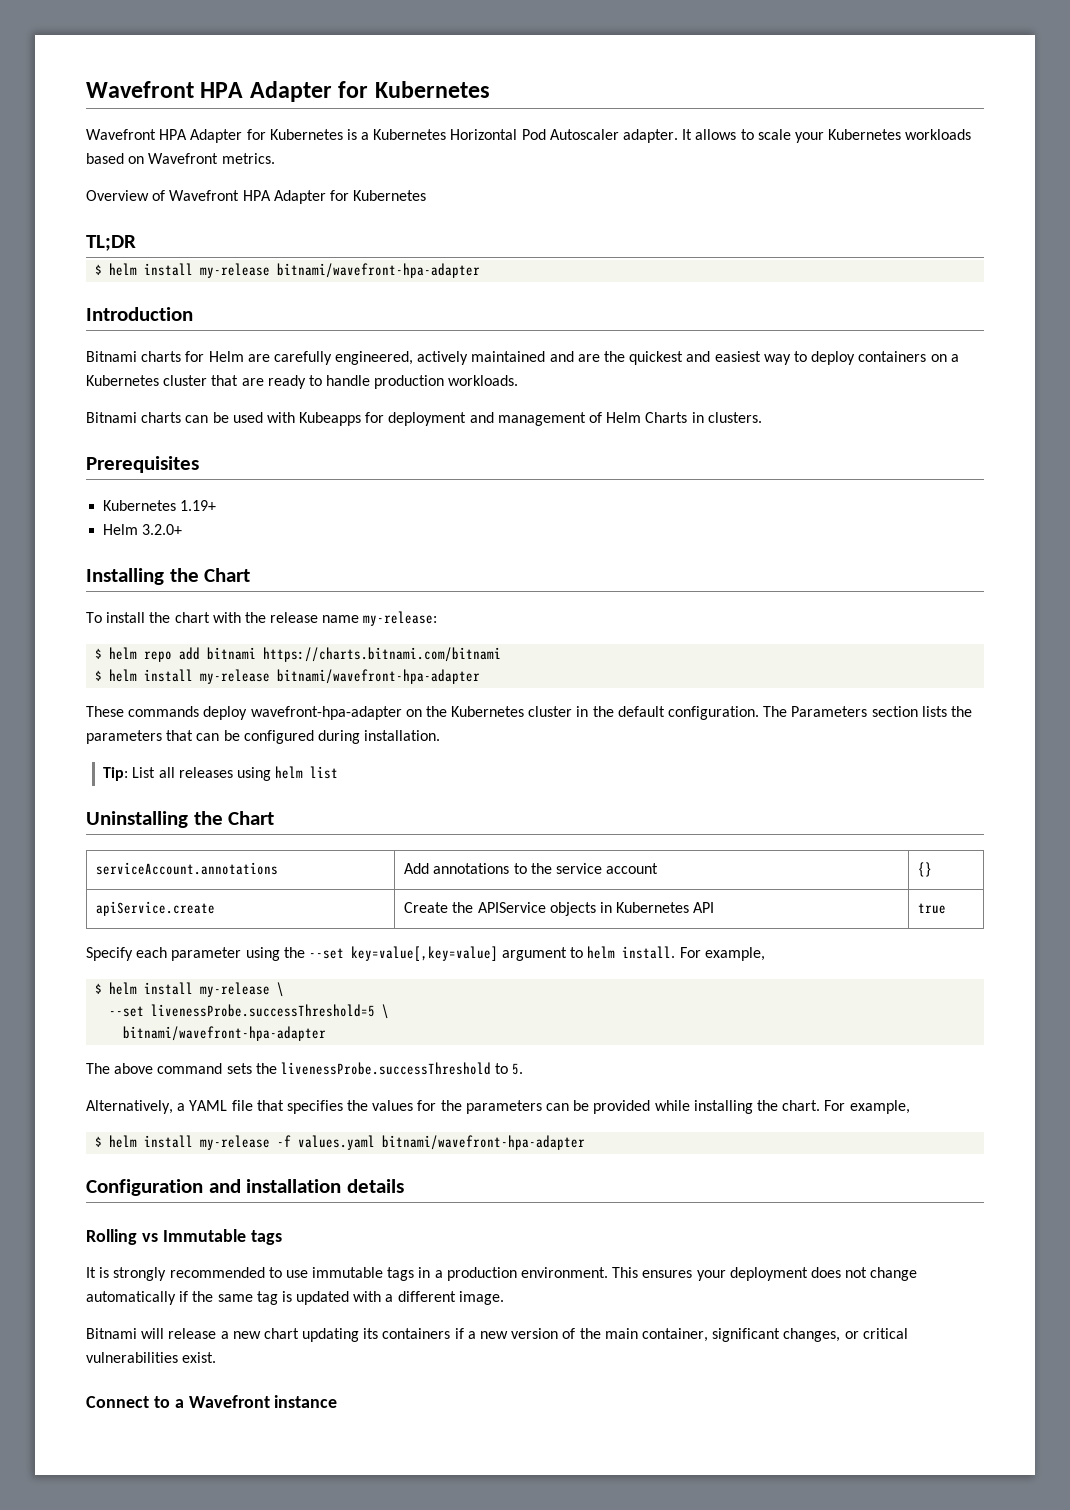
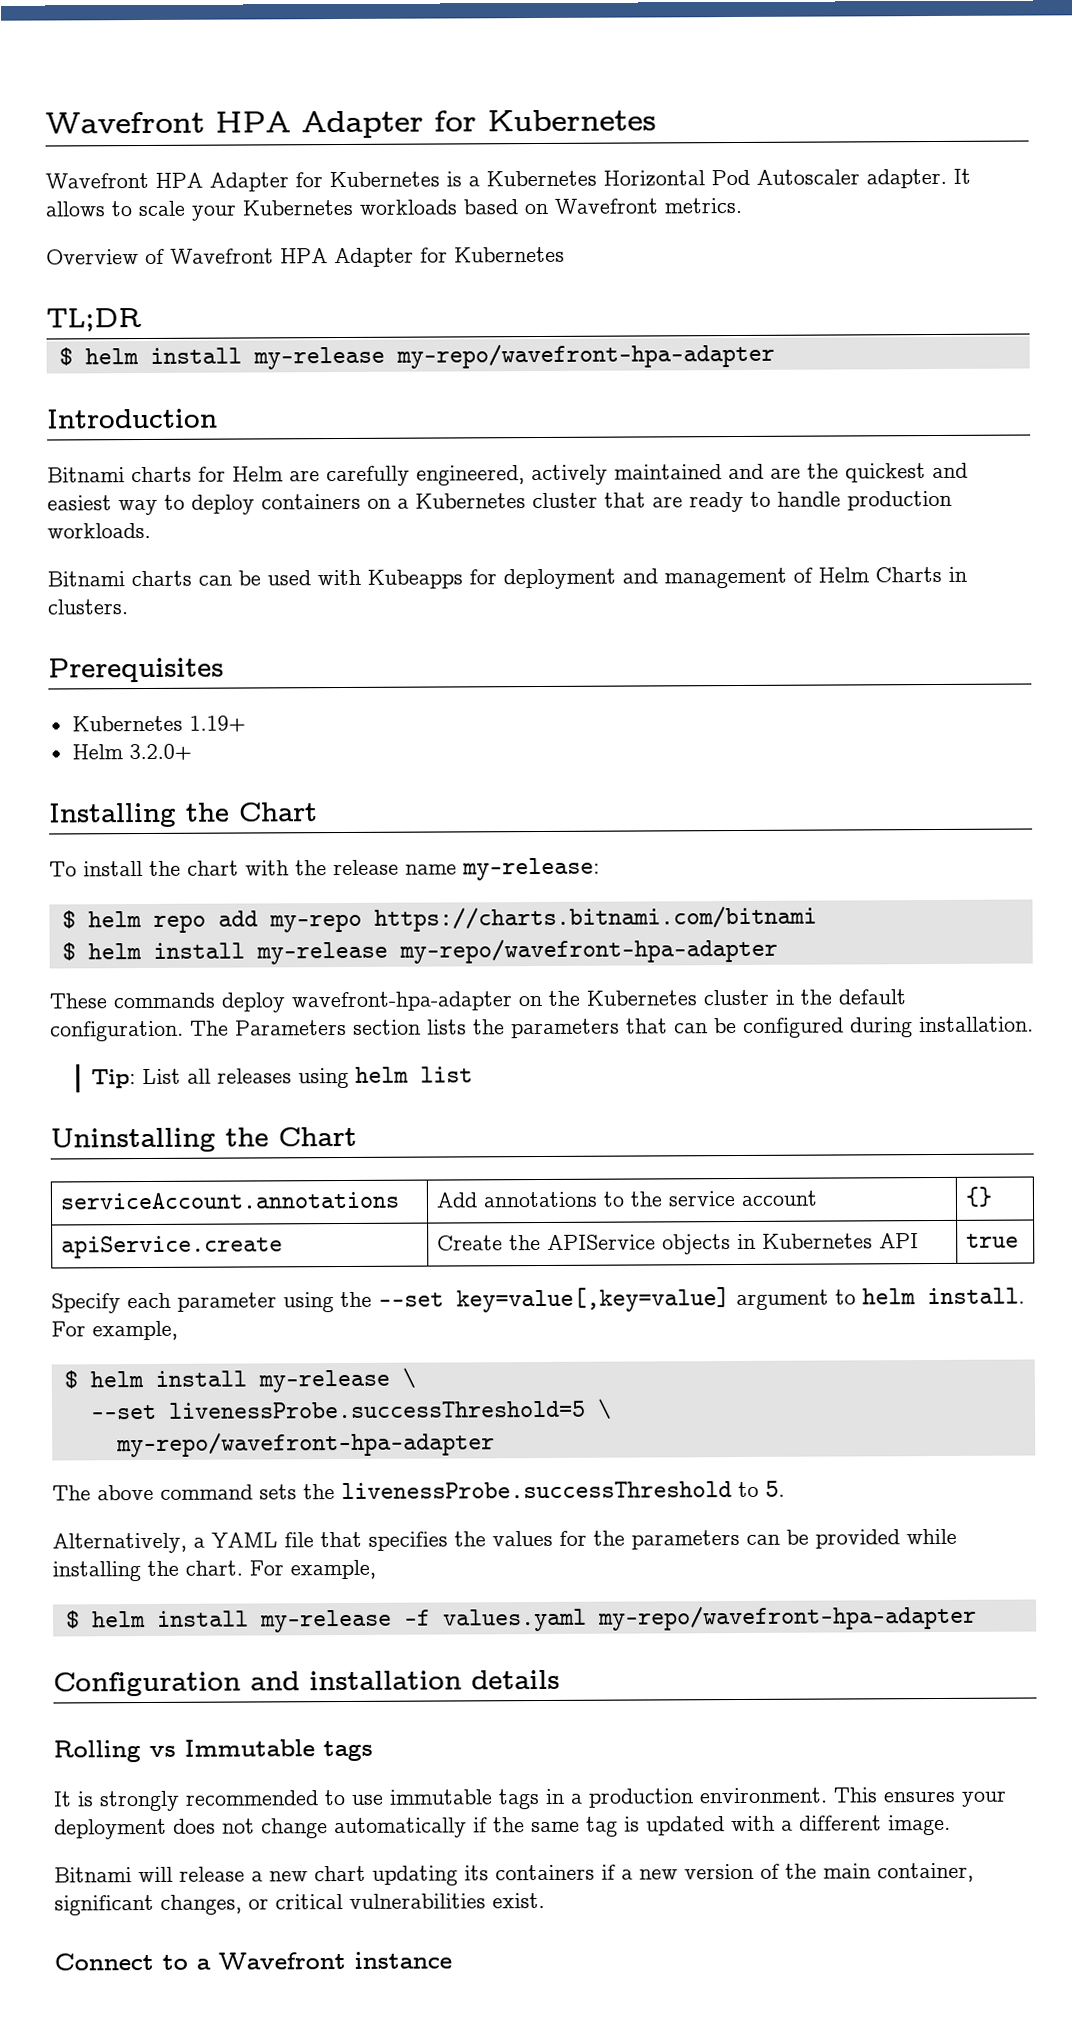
  TL;DR
- $ helm install my-release bitnami/wavefront-hpa-adapter
+ $ helm install my-release my-repo/wavefront-hpa-adapter
- $ helm repo add bitnami https://charts.bitnami.com/bitnami
- $ helm install my-release bitnami/wavefront-hpa-adapter
+ $ helm repo add my-repo https://charts.bitnami.com/bitnami
+ $ helm install my-release my-repo/wavefront-hpa-adapter
  --set livenessProbe.successThreshold=5 \
- bitnami/wavefront-hpa-adapter
+ my-repo/wavefront-hpa-adapter
- $ helm install my-release -f values.yaml bitnami/wavefront-hpa-adapter
+ $ helm install my-release -f values.yaml my-repo/wavefront-hpa-adapter

